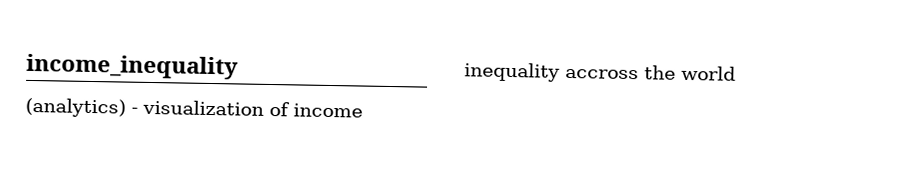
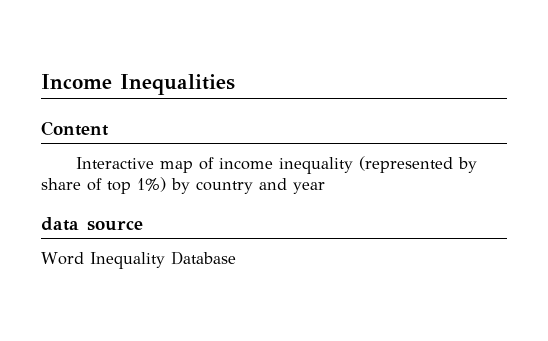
- income_inequality
- (analytics) - visualization of income inequality accross the world
+ Income Inequalities
+ Content
+ Interactive map of income inequality (represented by share of top 1%) by country and year
+ data source
+ Word Inequality Database

